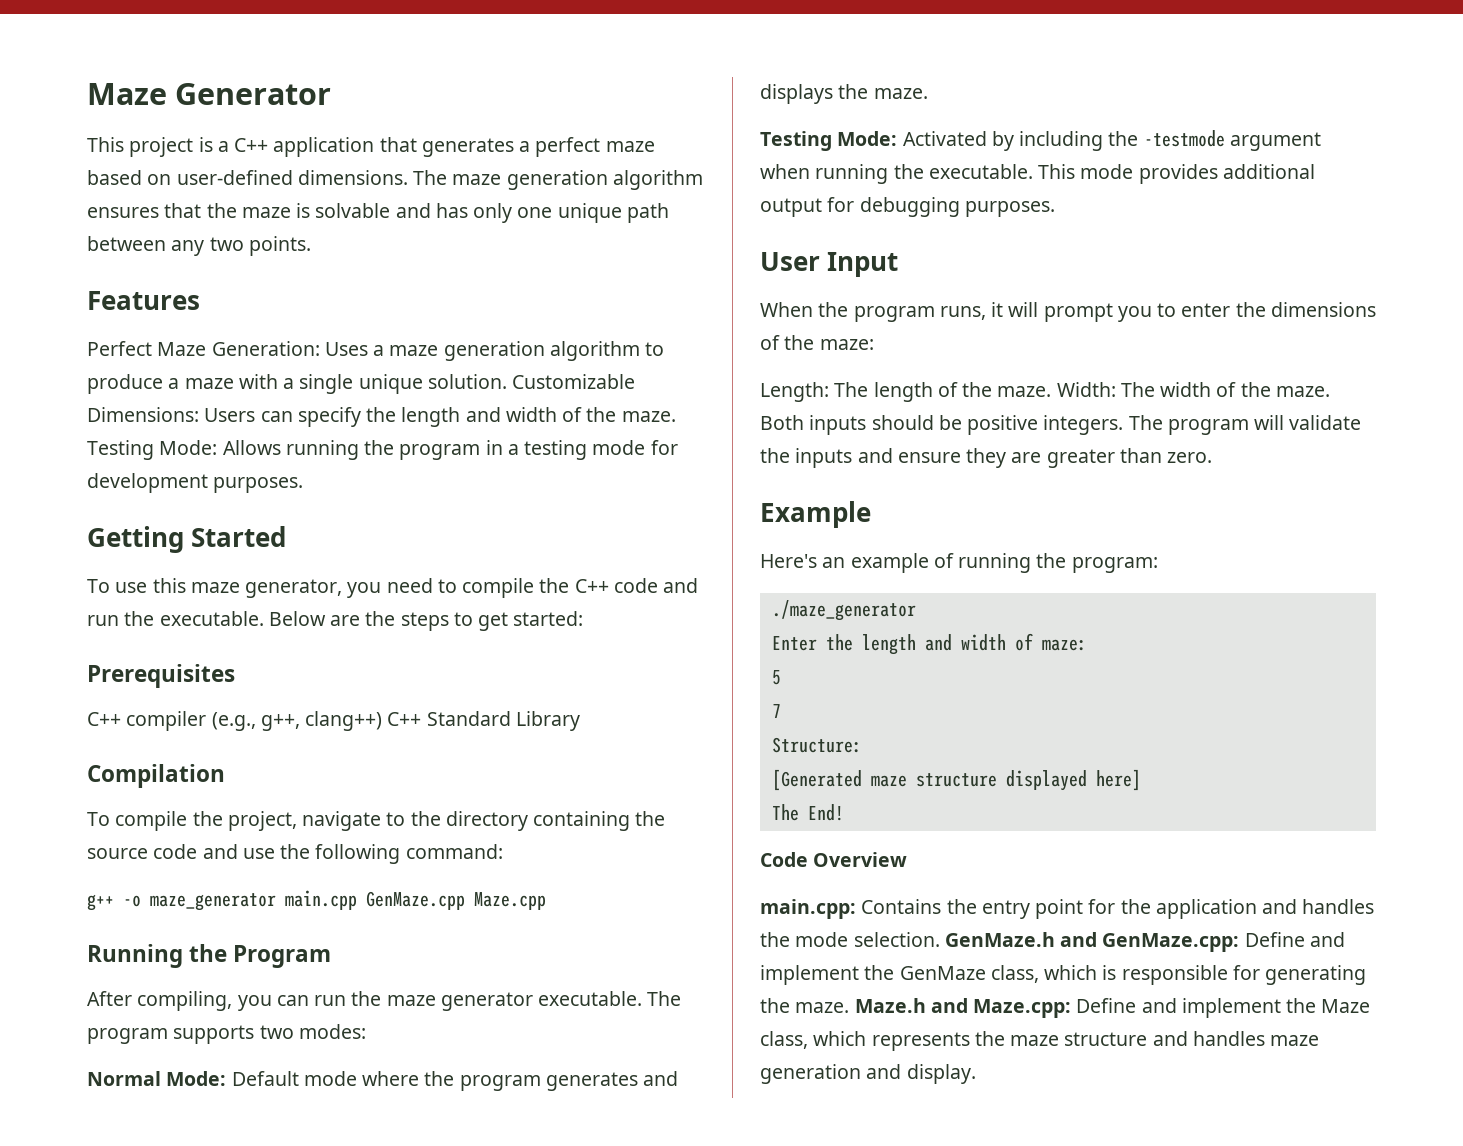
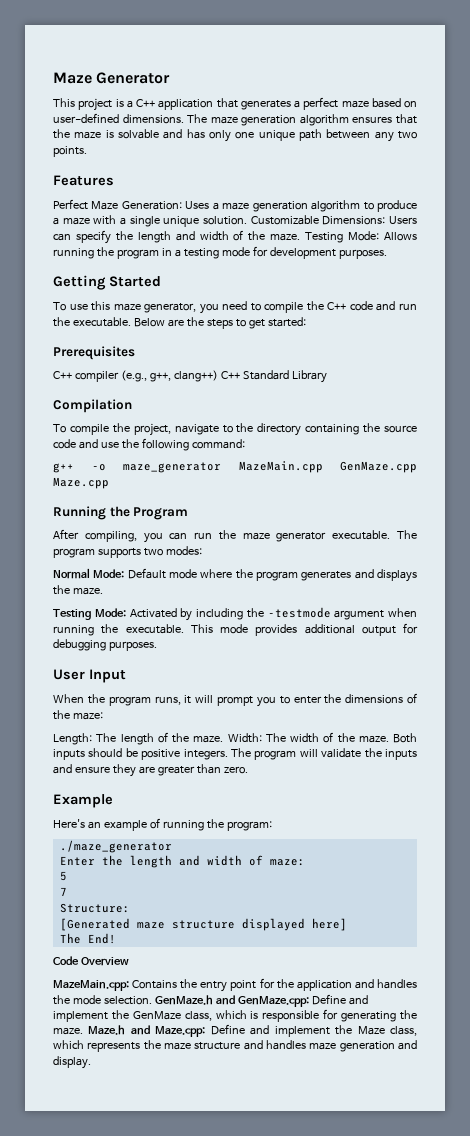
- g++ -o maze_generator main.cpp GenMaze.cpp Maze.cpp
+ g++ -o maze_generator MazeMain.cpp GenMaze.cpp Maze.cpp
- main.cpp: Contains the entry point for the application and handles the mode selection.
+ MazeMain.cpp: Contains the entry point for the application and handles the mode selection.

